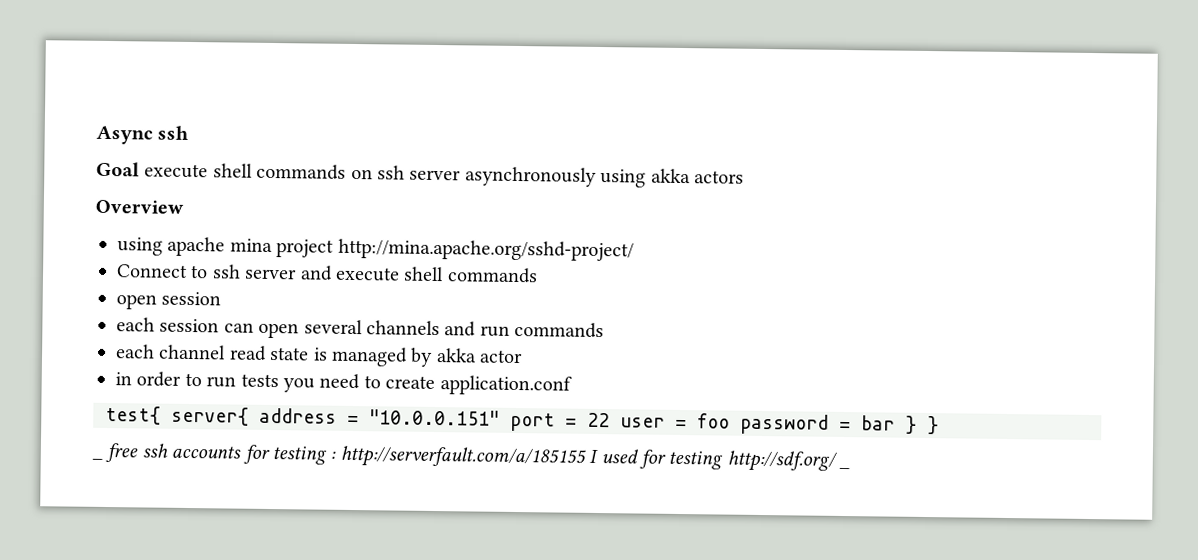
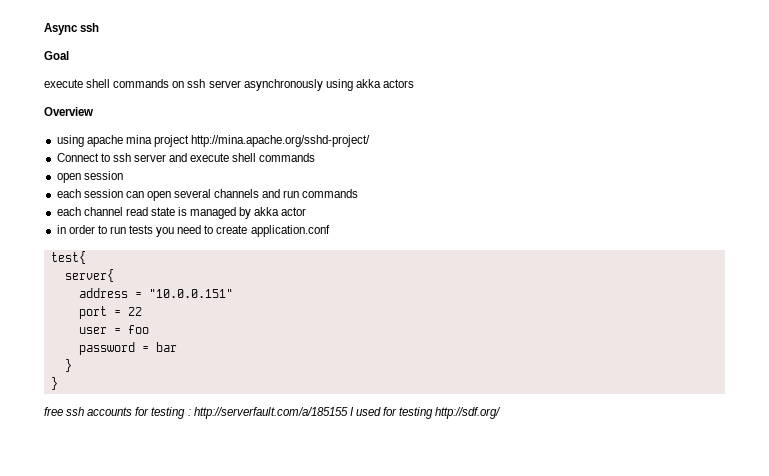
- Goal execute shell commands on ssh server asynchronously using akka actors
+ Goal
+ execute shell commands on ssh server asynchronously using akka actors
- test{ server{ address = "10.0.0.151" port = 22 user = foo password = bar } }
- _ free ssh accounts for testing : http://serverfault.com/a/185155 I used for testing http://sdf.org/ _
+ test{
+ server{
+ address = "10.0.0.151"
+ port = 22
+ user = foo
+ password = bar
+ }
+ }
+ free ssh accounts for testing : http://serverfault.com/a/185155 I used for testing http://sdf.org/

